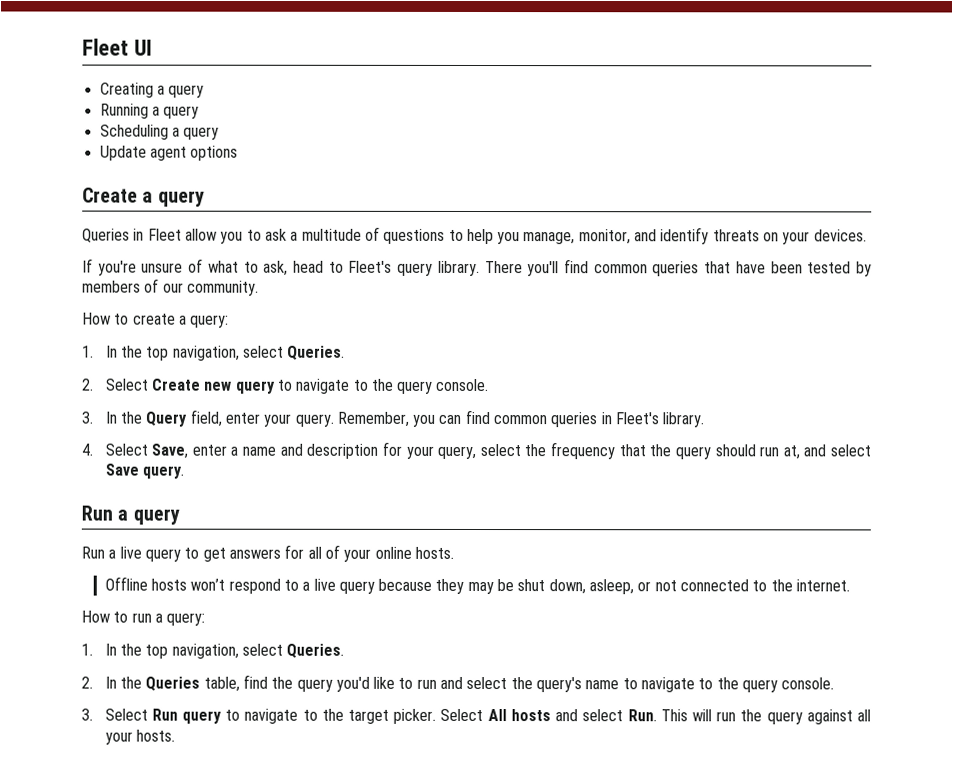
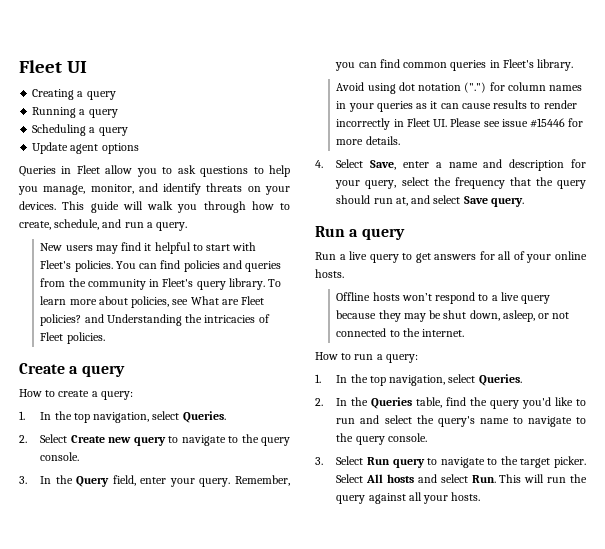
- Create a query
- Queries in Fleet allow you to ask a multitude of questions to help you manage, monitor, and identify threats on your devices.
- If you're unsure of what to ask, head to Fleet's query library. There you'll find common queries that have been tested by members of our community.
+ Queries in Fleet allow you to ask questions to help you manage, monitor, and identify threats on your devices. This guide will walk you through how to create, schedule, and run a query.
+ New users may find it helpful to start with Fleet's policies. You can find policies and queries from the community in Fleet's query library. To learn more about policies, see What are Fleet policies? and Understanding the intricacies of Fleet policies.
+ Create a query
+ Avoid using dot notation (".") for column names in your queries as it can cause results to render incorrectly in Fleet UI. Please see issue #15446 for more details.

